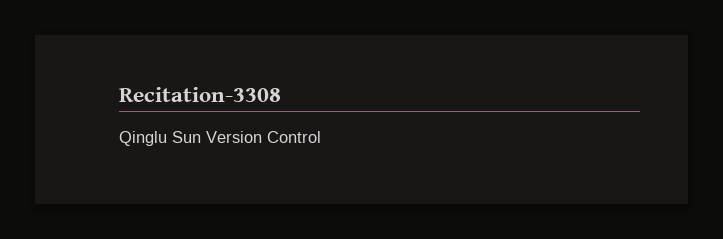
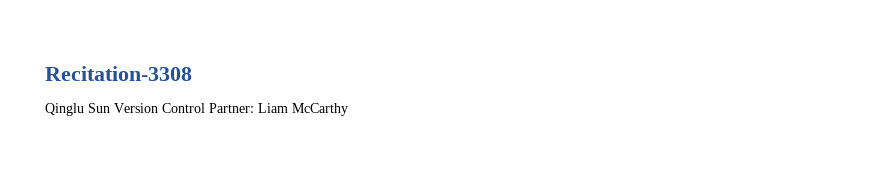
- Qinglu Sun Version Control
+ Qinglu Sun Version Control Partner: Liam McCarthy

